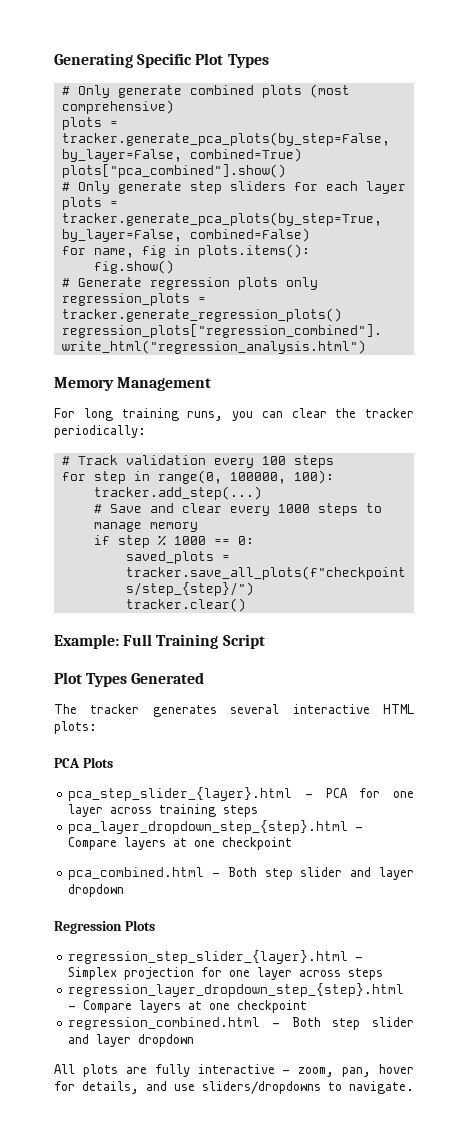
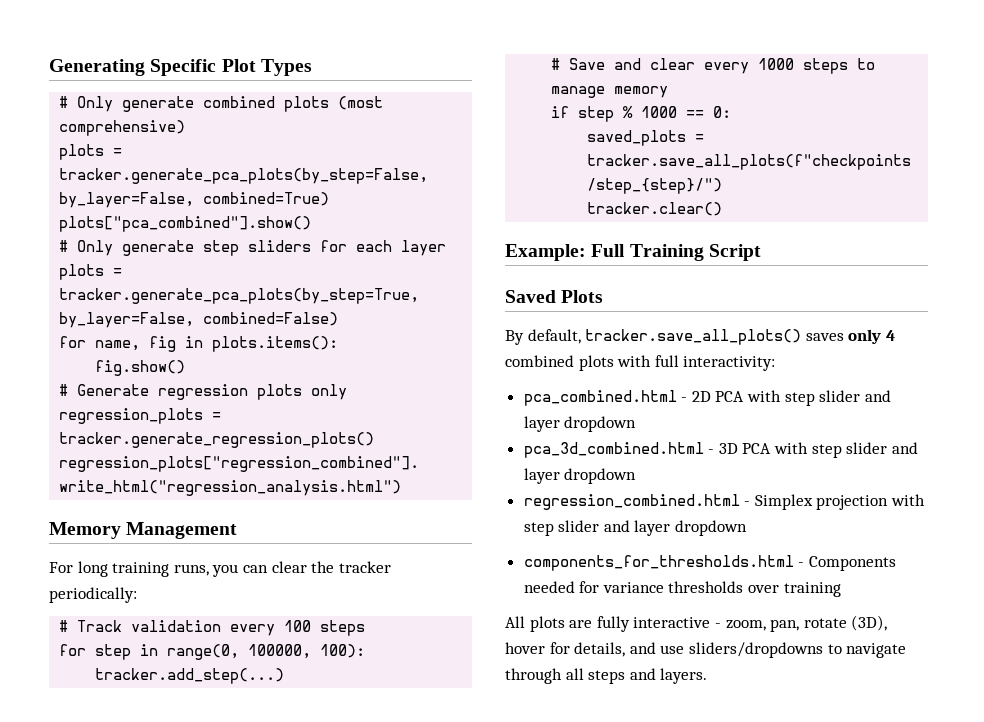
- Plot Types Generated
- The tracker generates several interactive HTML plots:
- PCA Plots
- pca_step_slider_{layer}.html - PCA for one layer across training steps
- pca_layer_dropdown_step_{step}.html - Compare layers at one checkpoint
+ Saved Plots
+ By default, tracker.save_all_plots() saves only 4 combined plots with full interactivity:
- pca_combined.html - Both step slider and layer dropdown
- Regression Plots
- regression_step_slider_{layer}.html - Simplex projection for one layer across steps
- regression_layer_dropdown_step_{step}.html - Compare layers at one checkpoint
- regression_combined.html - Both step slider and layer dropdown
+ pca_combined.html - 2D PCA with step slider and layer dropdown
+ pca_3d_combined.html - 3D PCA with step slider and layer dropdown
+ regression_combined.html - Simplex projection with step slider and layer dropdown
+ components_for_thresholds.html - Components needed for variance thresholds over training
- All plots are fully interactive - zoom, pan, hover for details, and use sliders/dropdowns to navigate.
+ All plots are fully interactive - zoom, pan, rotate (3D), hover for details, and use sliders/dropdowns to navigate through all steps and layers.

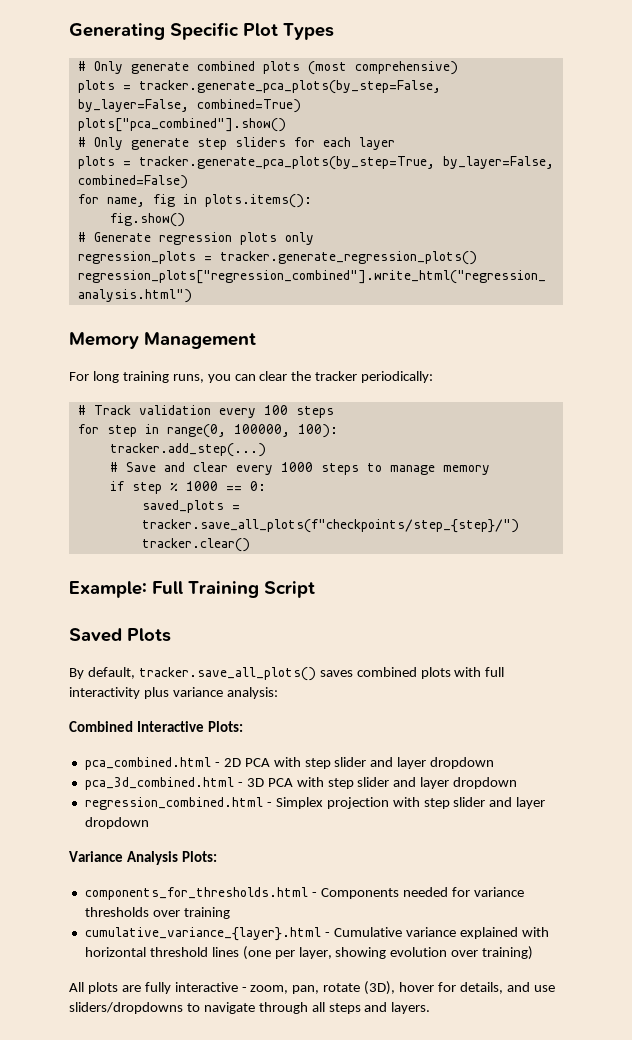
- By default, tracker.save_all_plots() saves only 4 combined plots with full interactivity:
+ By default, tracker.save_all_plots() saves combined plots with full interactivity plus variance analysis:
+ Combined Interactive Plots:
+ Variance Analysis Plots:
+ cumulative_variance_{layer}.html - Cumulative variance explained with horizontal threshold lines (one per layer, showing evolution over training)

